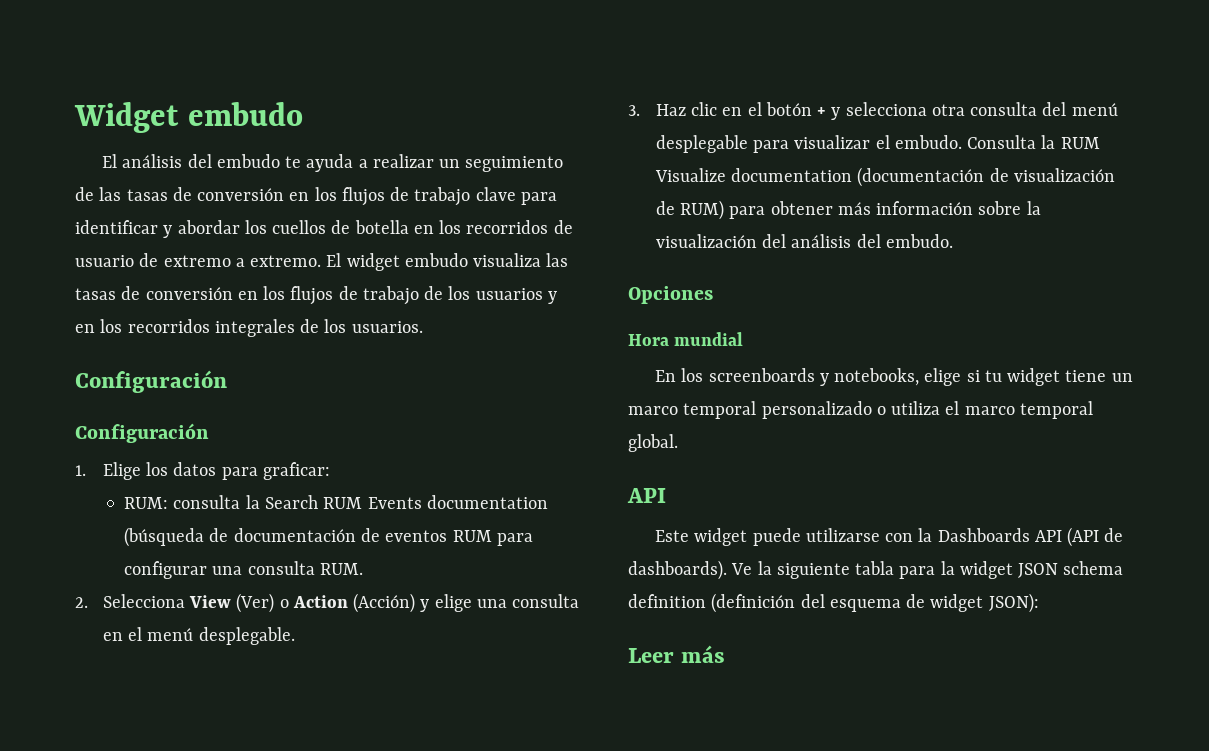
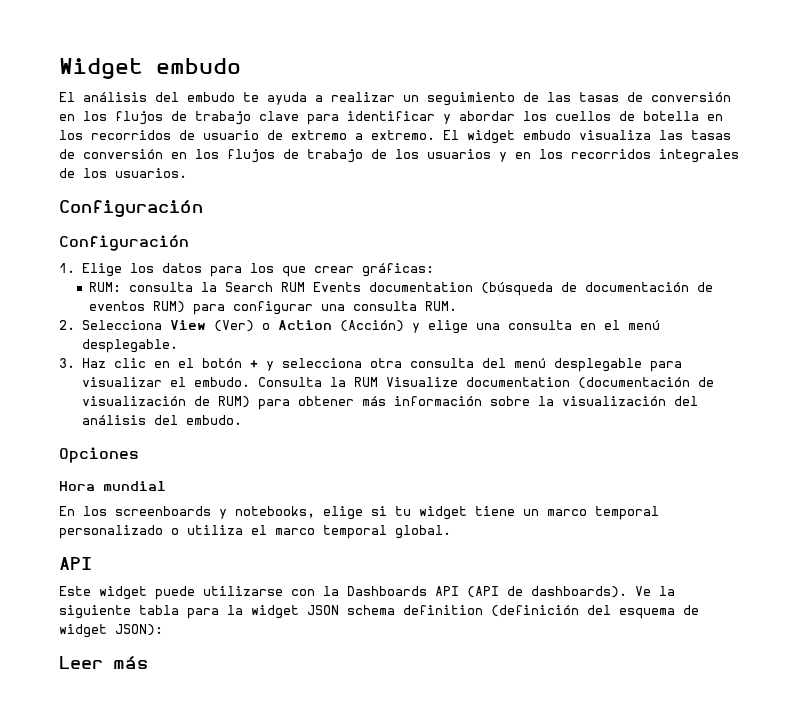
- 1. Elige los datos para graficar:
+ 1. Elige los datos para los que crear gráficas:
- RUM: consulta la Search RUM Events documentation (búsqueda de documentación de eventos RUM para configurar una consulta RUM.
+ RUM: consulta la Search RUM Events documentation (búsqueda de documentación de eventos RUM) para configurar una consulta RUM.

